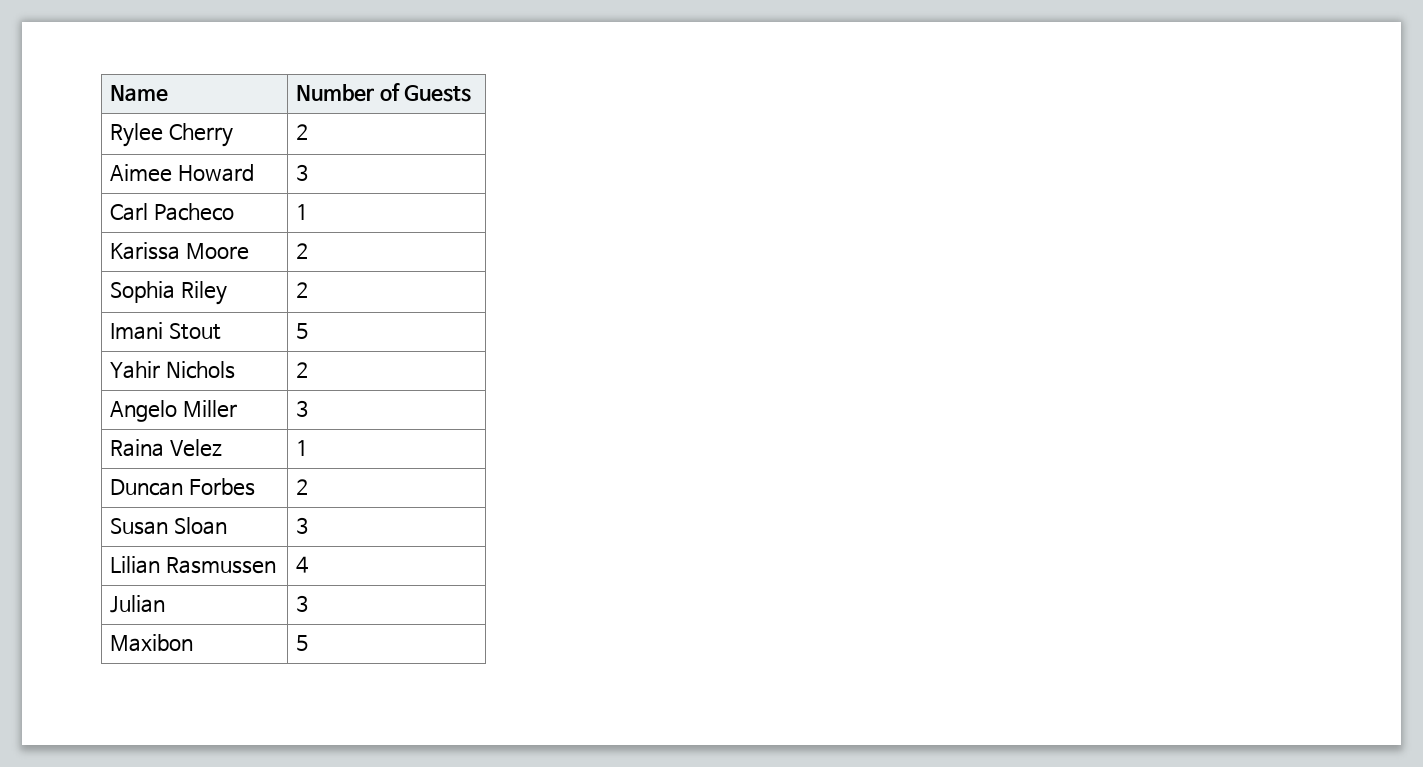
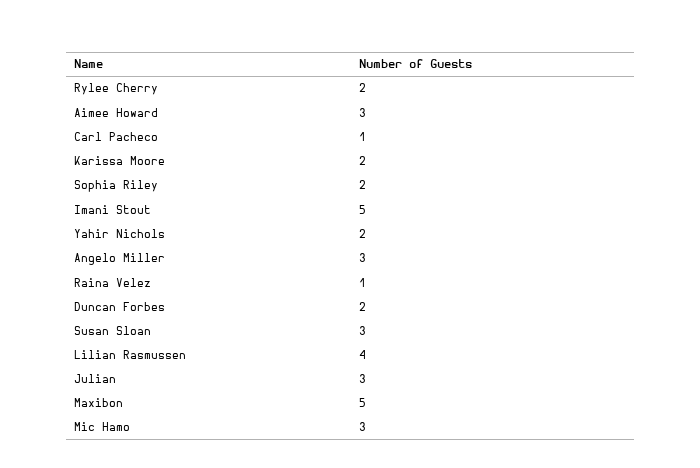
+ Mic Hamo | 3

